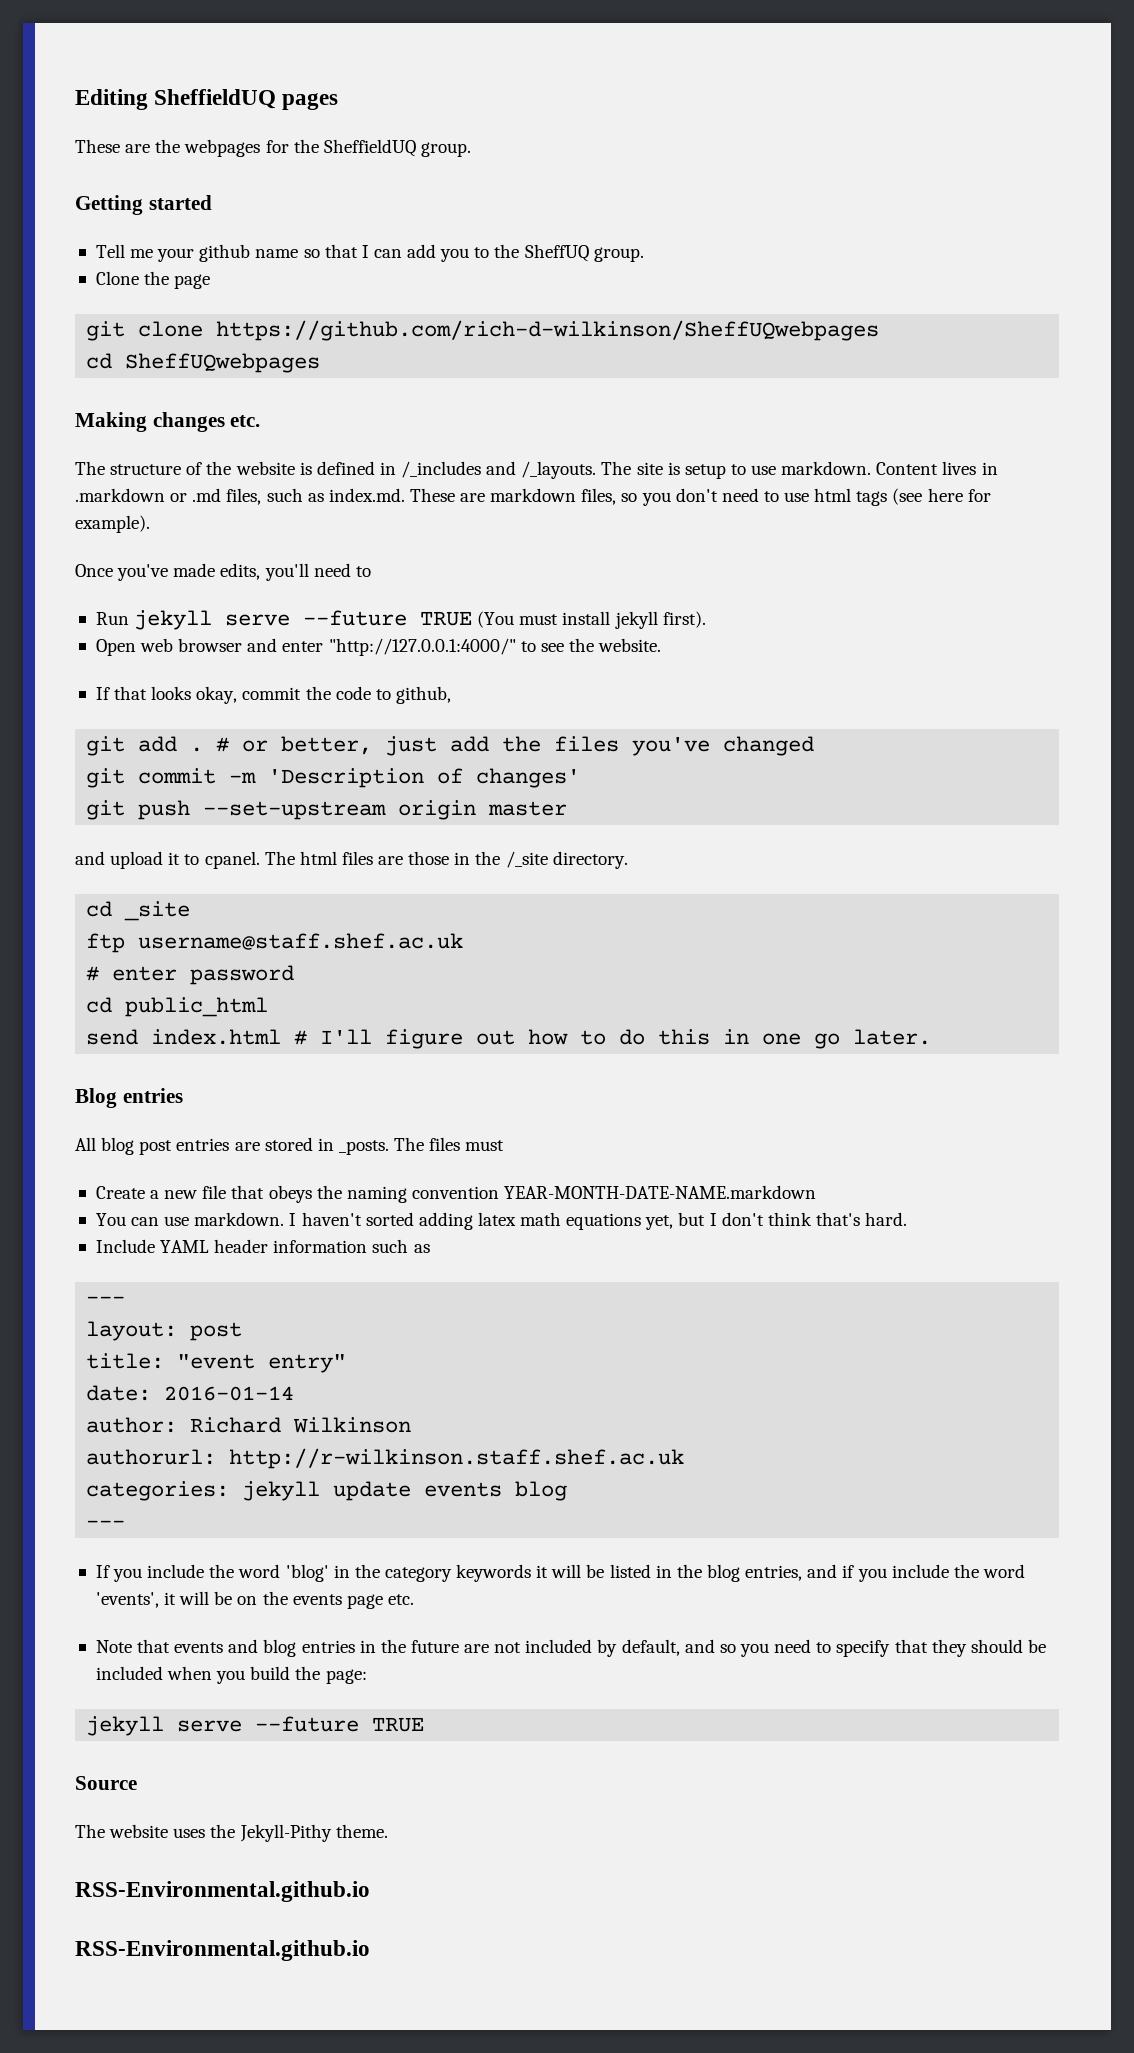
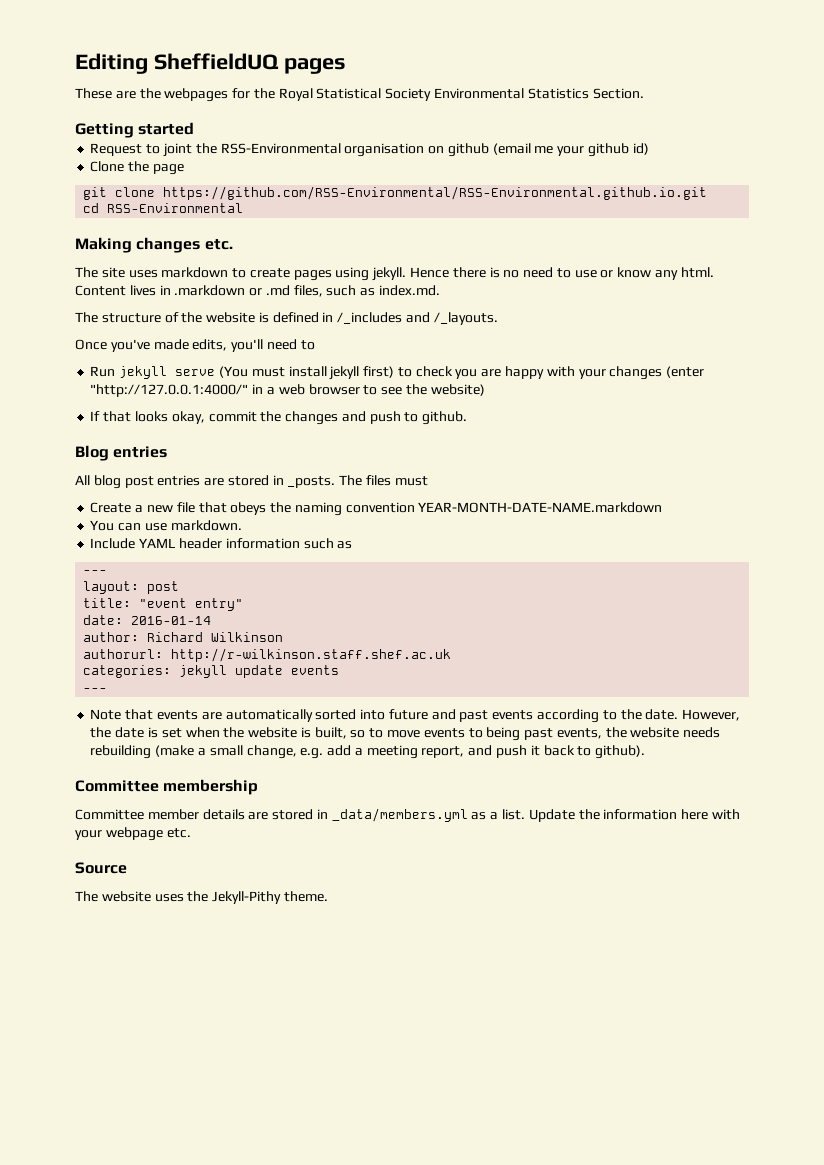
- These are the webpages for the SheffieldUQ group.
+ These are the webpages for the Royal Statistical Society Environmental Statistics Section.
  Getting started
- Tell me your github name so that I can add you to the SheffUQ group.
+ Request to joint the RSS-Environmental organisation on github (email me your github id)
- git clone https://github.com/rich-d-wilkinson/SheffUQwebpages
- cd SheffUQwebpages
+ git clone https://github.com/RSS-Environmental/RSS-Environmental.github.io.git
+ cd RSS-Environmental
+ The site uses markdown to create pages using jekyll. Hence there is no need to use or know any html. Content lives in .markdown or .md files, such as index.md.
- The site is setup to use markdown. Content lives in .markdown or .md files, such as index.md. These are markdown files, so you don't need to use html tags (see here for example).
- Run jekyll serve --future TRUE (You must install jekyll first).
- Open web browser and enter "http://127.0.0.1:4000/" to see the website.
+ Run jekyll serve (You must install jekyll first) to check you are happy with your changes (enter "http://127.0.0.1:4000/" in a web browser to see the website)
- If that looks okay, commit the code to github,
- git add . # or better, just add the files you've changed
- git commit -m 'Description of changes'
- git push --set-upstream origin master
- and upload it to cpanel. The html files are those in the /_site directory.
- cd _site
- ftp username@staff.shef.ac.uk
- # enter password
- cd public_html
- send index.html # I'll figure out how to do this in one go later.
+ If that looks okay, commit the changes and push to github.
- I haven't sorted adding latex math equations yet, but I don't think that's hard.
- categories: jekyll update events blog
+ categories: jekyll update events
  ---
- If you include the word 'blog' in the category keywords it will be listed in the blog entries, and if you include the word 'events', it will be on the events page etc.
- Note that events and blog entries in the future are not included by default, and so you need to specify that they should be included when you build the page:
- jekyll serve --future TRUE
+ Note that events are automatically sorted into future and past events according to the date. However, the date is set when the website is built, so to move events to being past events, the website needs rebuilding (make a small change, e.g. add a meeting report, and push it back to github).
+ Committee membership
+ Committee member details are stored in _data/members.yml as a list. Update the information here with your webpage etc.
  The website uses the Jekyll-Pithy theme.
- RSS-Environmental.github.io
- RSS-Environmental.github.io

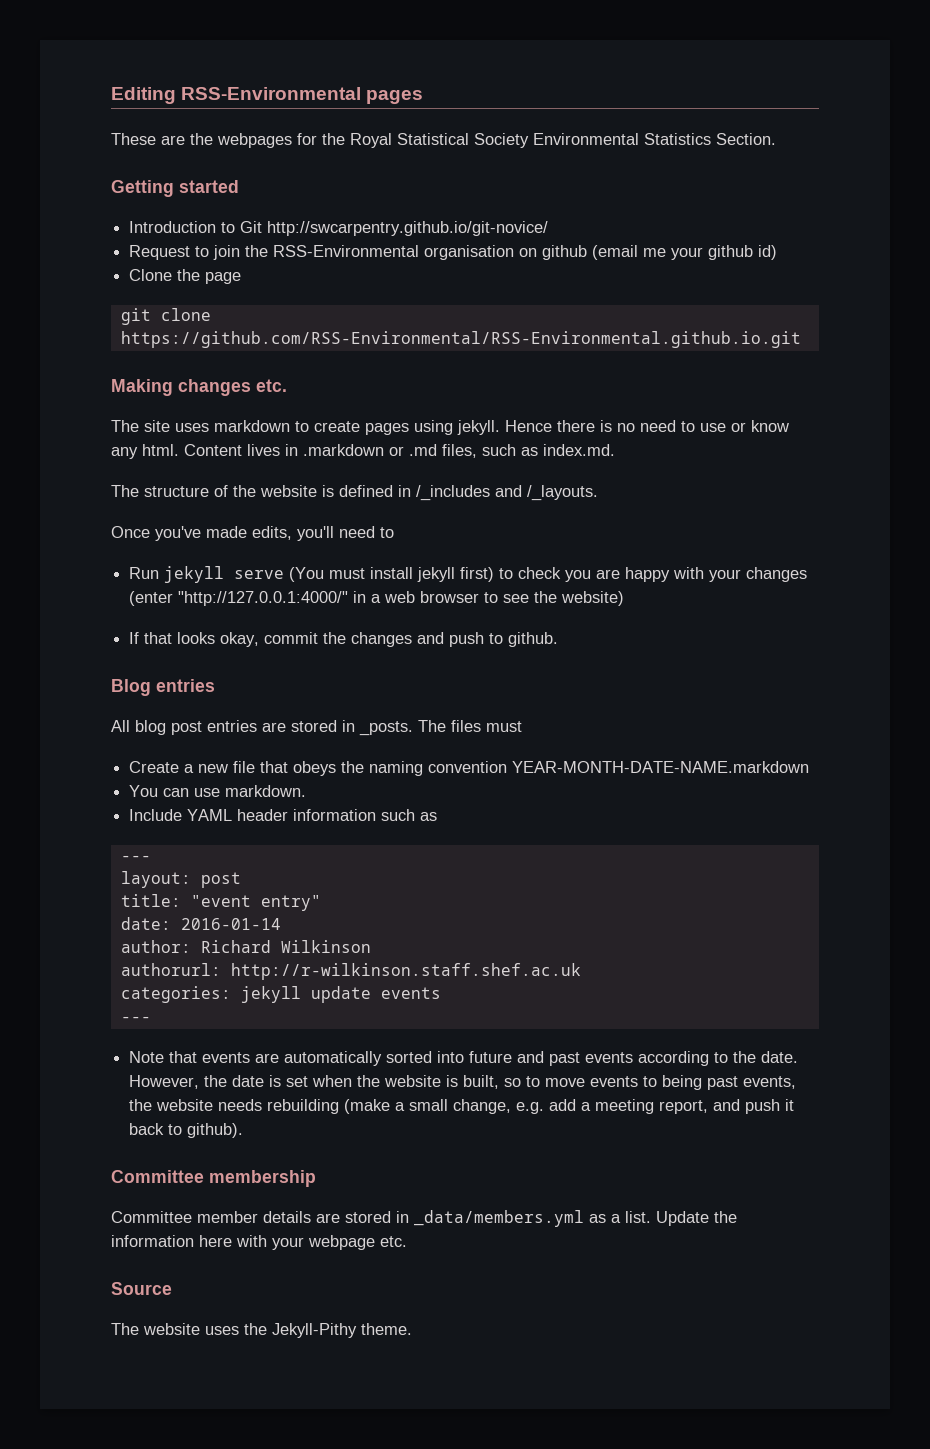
- Editing SheffieldUQ pages
+ Editing RSS-Environmental pages
+ Introduction to Git http://swcarpentry.github.io/git-novice/
- Request to joint the RSS-Environmental organisation on github (email me your github id)
+ Request to join the RSS-Environmental organisation on github (email me your github id)
- cd RSS-Environmental

